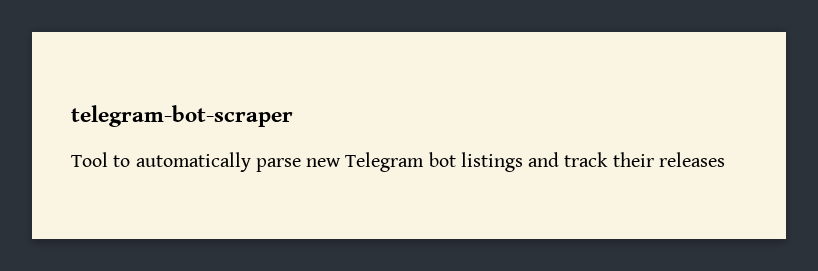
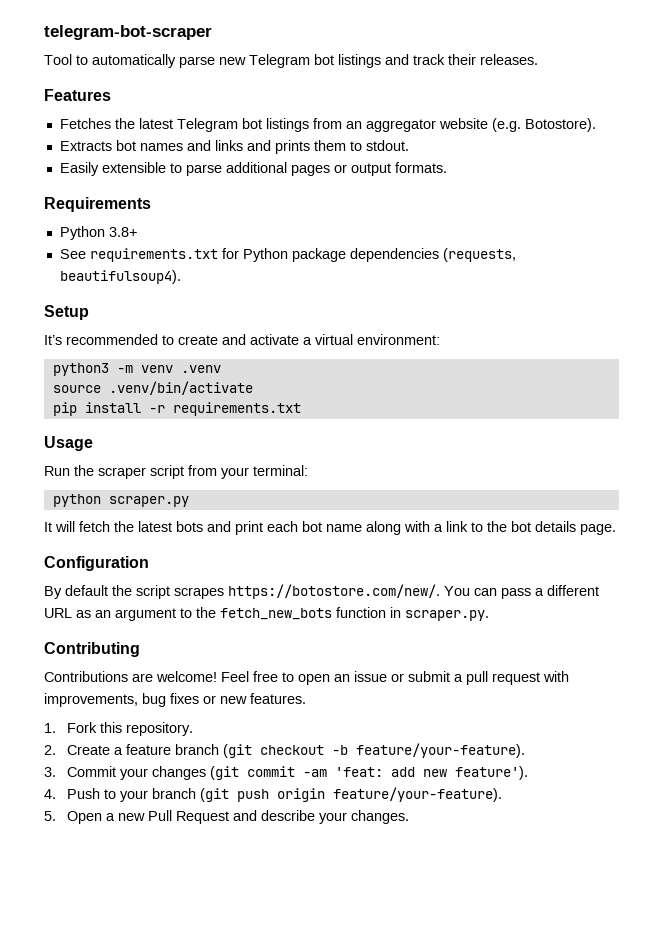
- Tool to automatically parse new Telegram bot listings and track their releases
+ Tool to automatically parse new Telegram bot listings and track their releases.
+ Features
+ Fetches the latest Telegram bot listings from an aggregator website (e.g. Botostore).
+ Extracts bot names and links and prints them to stdout.
+ Easily extensible to parse additional pages or output formats.
+ Requirements
+ Python 3.8+
+ See requirements.txt for Python package dependencies (requests, beautifulsoup4).
+ Setup
+ It’s recommended to create and activate a virtual environment:
+ python3 -m venv .venv
+ source .venv/bin/activate
+ pip install -r requirements.txt
+ Usage
+ Run the scraper script from your terminal:
+ python scraper.py
+ It will fetch the latest bots and print each bot name along with a link to the bot details page.
+ Configuration
+ By default the script scrapes https://botostore.com/new/. You can pass a different URL as an argument to the fetch_new_bots function in scraper.py.
+ Contributing
+ Contributions are welcome! Feel free to open an issue or submit a pull request with improvements, bug fixes or new features.
+ 1. Fork this repository.
+ 2. Create a feature branch (git checkout -b feature/your-feature).
+ 3. Commit your changes (git commit -am 'feat: add new feature').
+ 4. Push to your branch (git push origin feature/your-feature).
+ 5. Open a new Pull Request and describe your changes.

